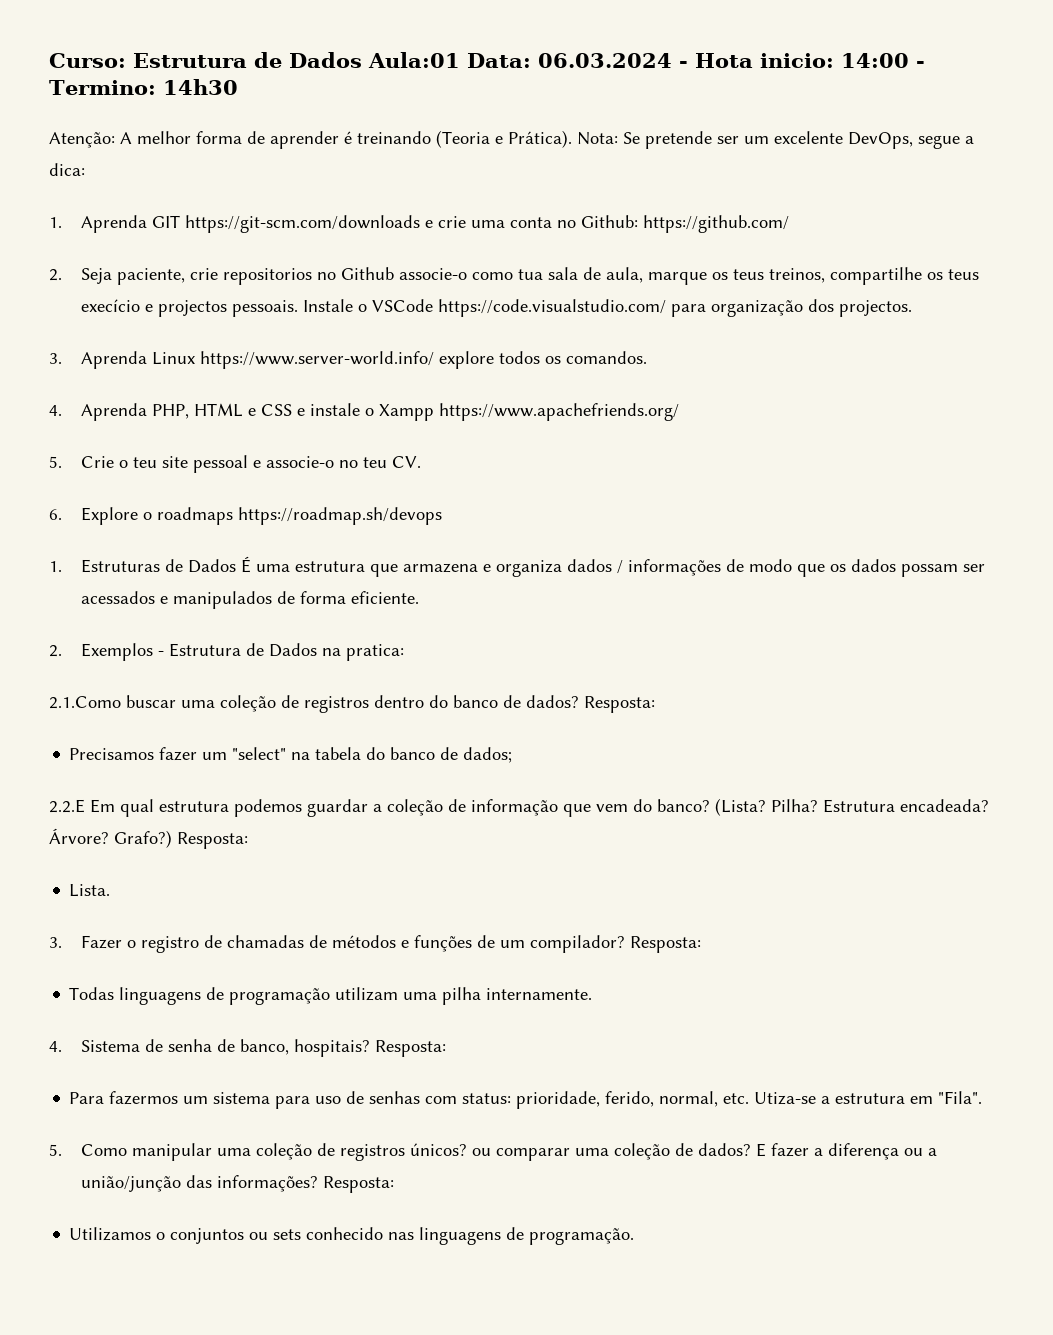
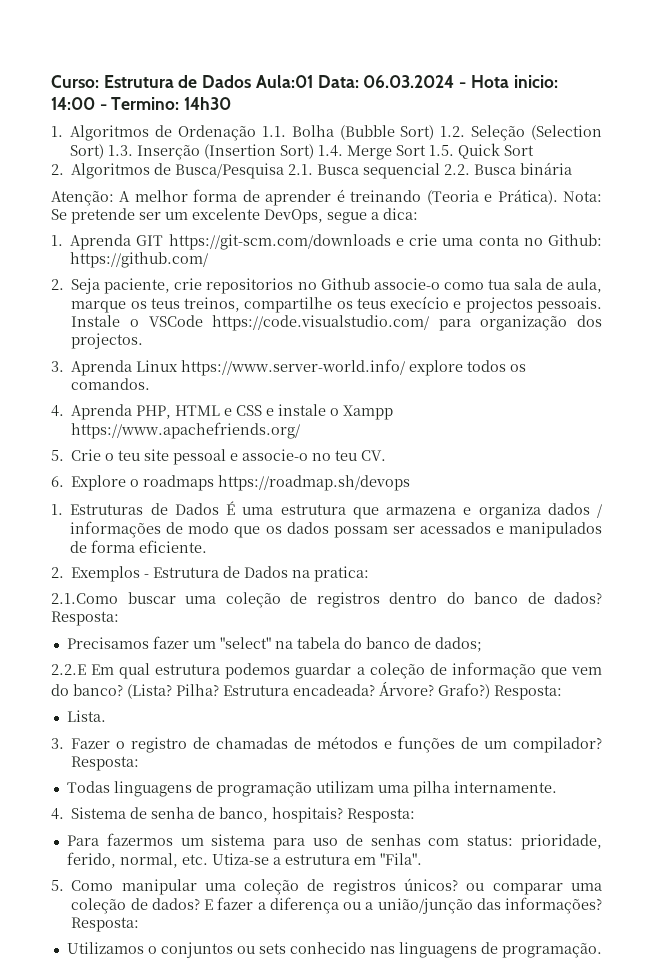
+ 1. Algoritmos de Ordenação 1.1. Bolha (Bubble Sort) 1.2. Seleção (Selection Sort) 1.3. Inserção (Insertion Sort) 1.4. Merge Sort 1.5. Quick Sort
+ 2. Algoritmos de Busca/Pesquisa 2.1. Busca sequencial 2.2. Busca binária

